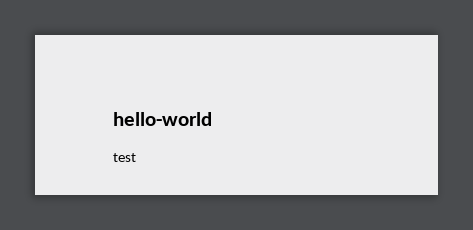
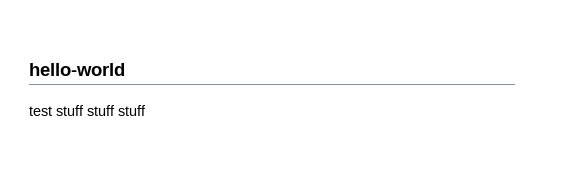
- test
+ test stuff stuff stuff

